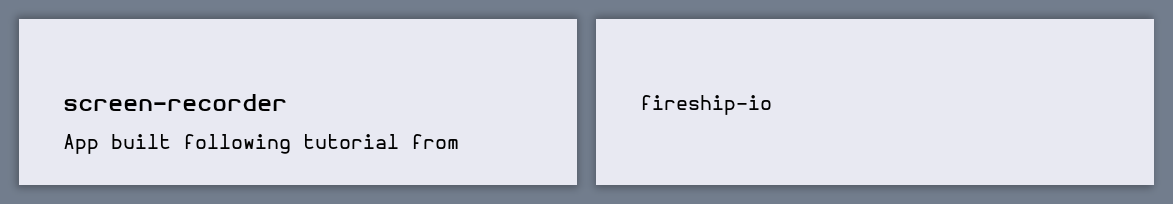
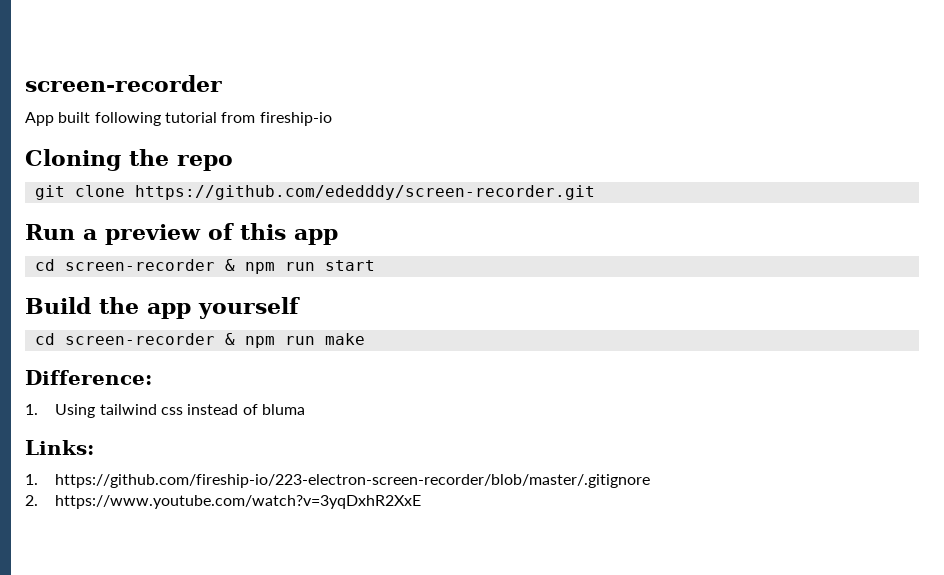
+ Cloning the repo
+ git clone https://github.com/ededddy/screen-recorder.git
+ Run a preview of this app
+ cd screen-recorder & npm run start
+ Build the app yourself
+ cd screen-recorder & npm run make
+ Difference:
+ 1. Using tailwind css instead of bluma
+ Links:
+ 1. https://github.com/fireship-io/223-electron-screen-recorder/blob/master/.gitignore
+ 2. https://www.youtube.com/watch?v=3yqDxhR2XxE

